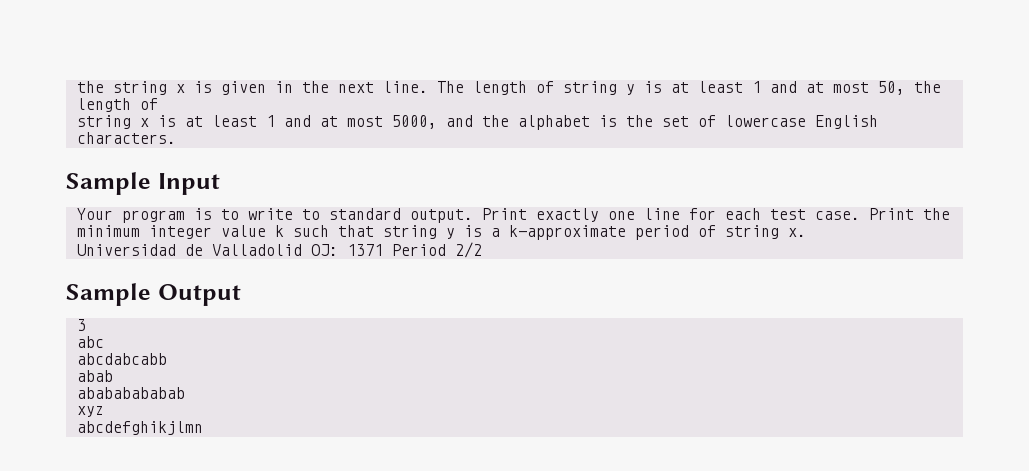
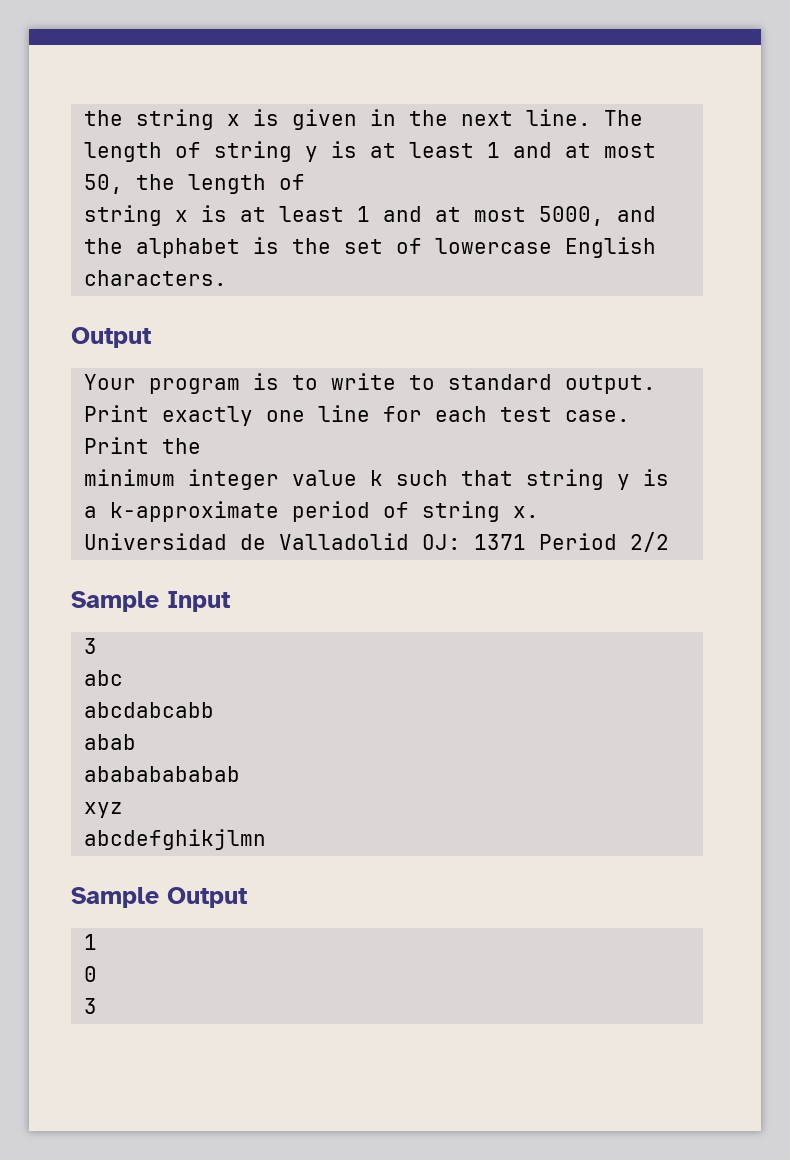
  string x is at least 1 and at most 5000, and the alphabet is the set of lowercase English characters.
- Sample Input
+ Output
- Sample Output
+ Sample Input
+ Sample Output
+ 1
+ 0
+ 3

